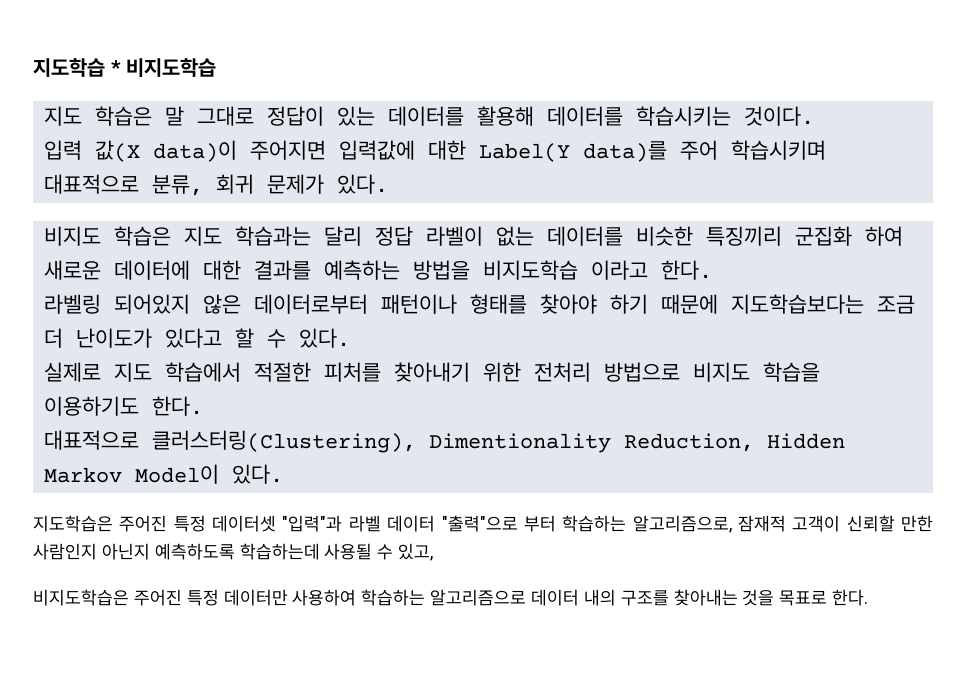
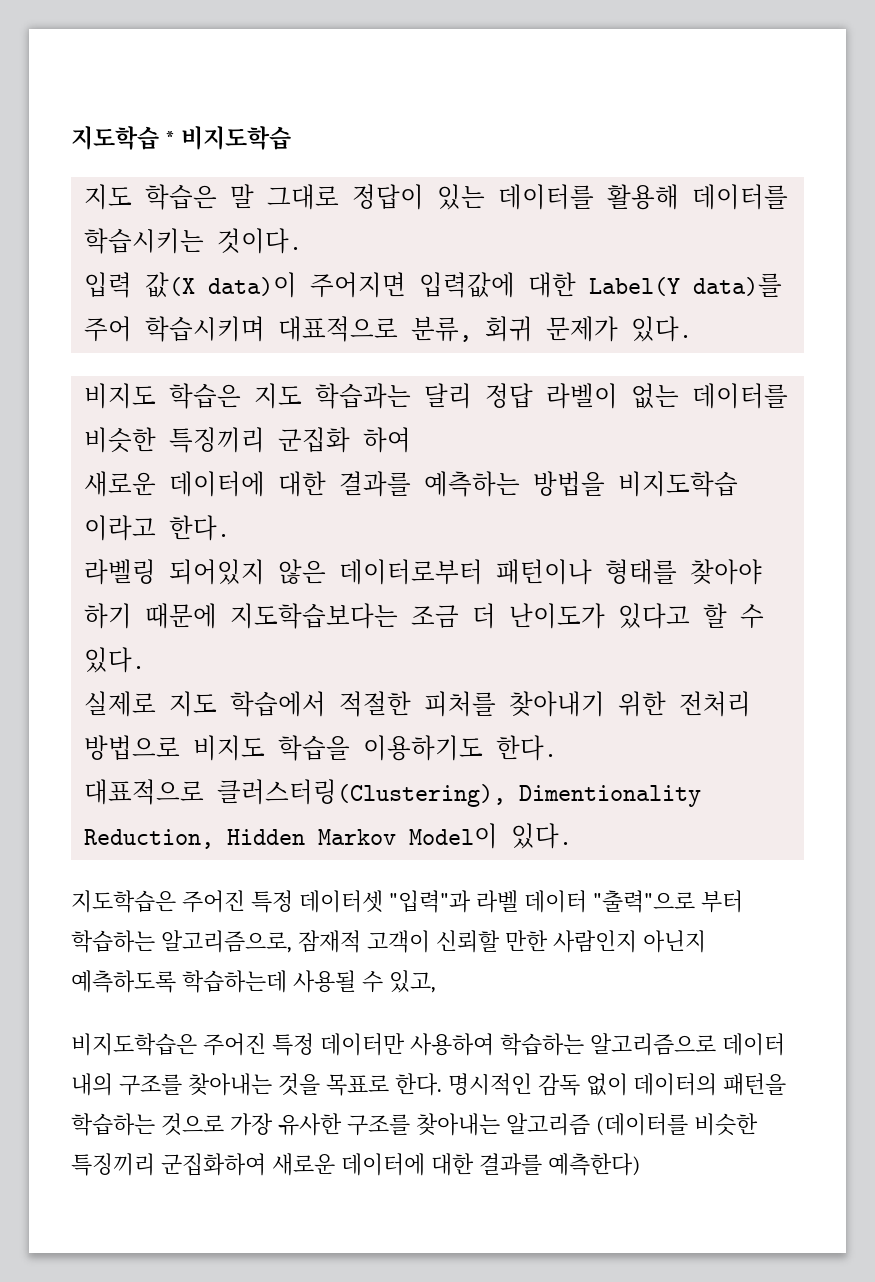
+ 명시적인 감독 없이 데이터의 패턴을 학습하는 것으로 가장 유사한 구조를 찾아내는 알고리즘 (데이터를 비슷한 특징끼리 군집화하여 새로운 데이터에 대한 결과를 예측한다)

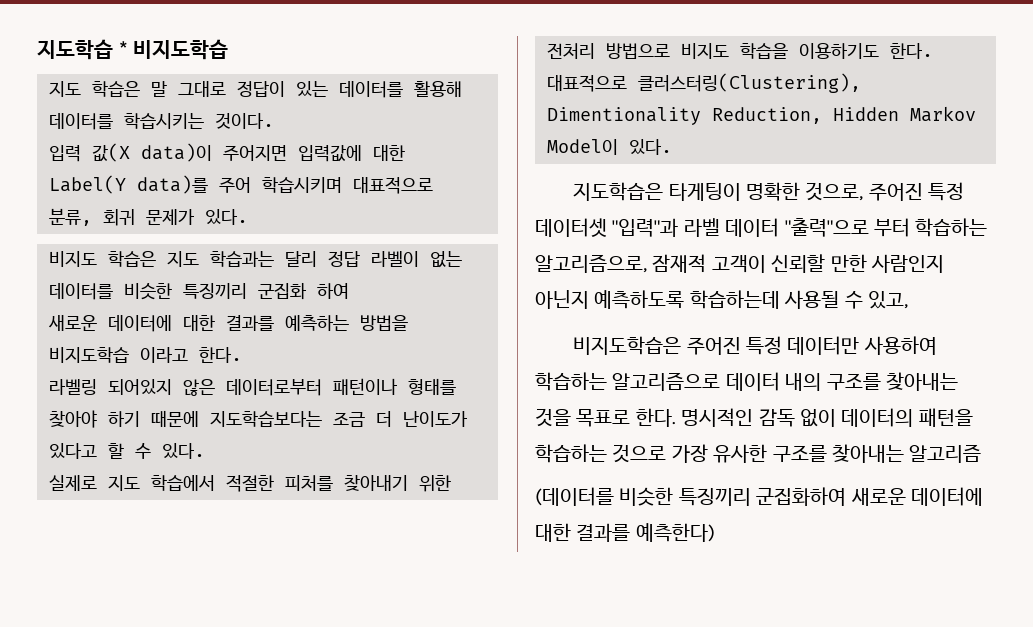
- 지도학습은 주어진 특정 데이터셋 "입력"과 라벨 데이터 "출력"으로 부터 학습하는 알고리즘으로, 잠재적 고객이 신뢰할 만한 사람인지 아닌지 예측하도록 학습하는데 사용될 수 있고,
+ 지도학습은 타게팅이 명확한 것으로, 주어진 특정 데이터셋 "입력"과 라벨 데이터 "출력"으로 부터 학습하는 알고리즘으로, 잠재적 고객이 신뢰할 만한 사람인지 아닌지 예측하도록 학습하는데 사용될 수 있고,
- 명시적인 감독 없이 데이터의 패턴을 학습하는 것으로 가장 유사한 구조를 찾아내는 알고리즘 (데이터를 비슷한 특징끼리 군집화하여 새로운 데이터에 대한 결과를 예측한다)
+ 명시적인 감독 없이 데이터의 패턴을 학습하는 것으로 가장 유사한 구조를 찾아내는 알고리즘
+ (데이터를 비슷한 특징끼리 군집화하여 새로운 데이터에 대한 결과를 예측한다)

